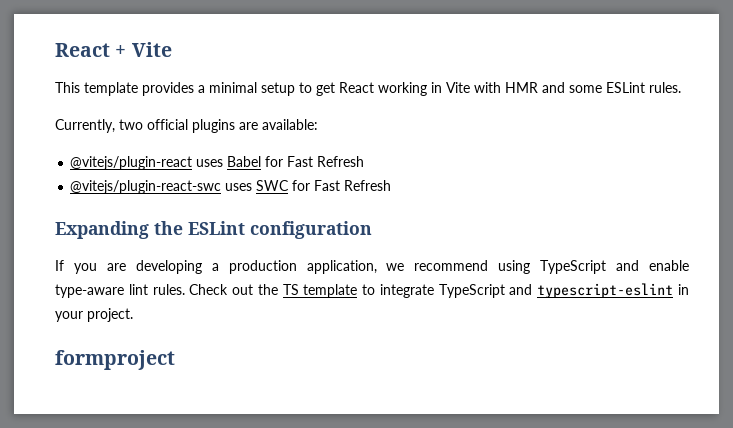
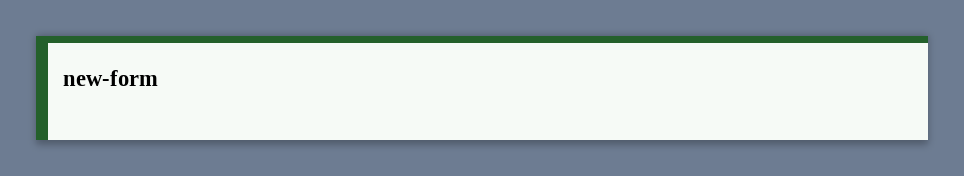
- React + Vite
- This template provides a minimal setup to get React working in Vite with HMR and some ESLint rules.
- Currently, two official plugins are available:
- @vitejs/plugin-react uses Babel for Fast Refresh
- @vitejs/plugin-react-swc uses SWC for Fast Refresh
- Expanding the ESLint configuration
- If you are developing a production application, we recommend using TypeScript and enable type-aware lint rules. Check out the TS template to integrate TypeScript and typescript-eslint in your project.
- formproject
+ new-form

